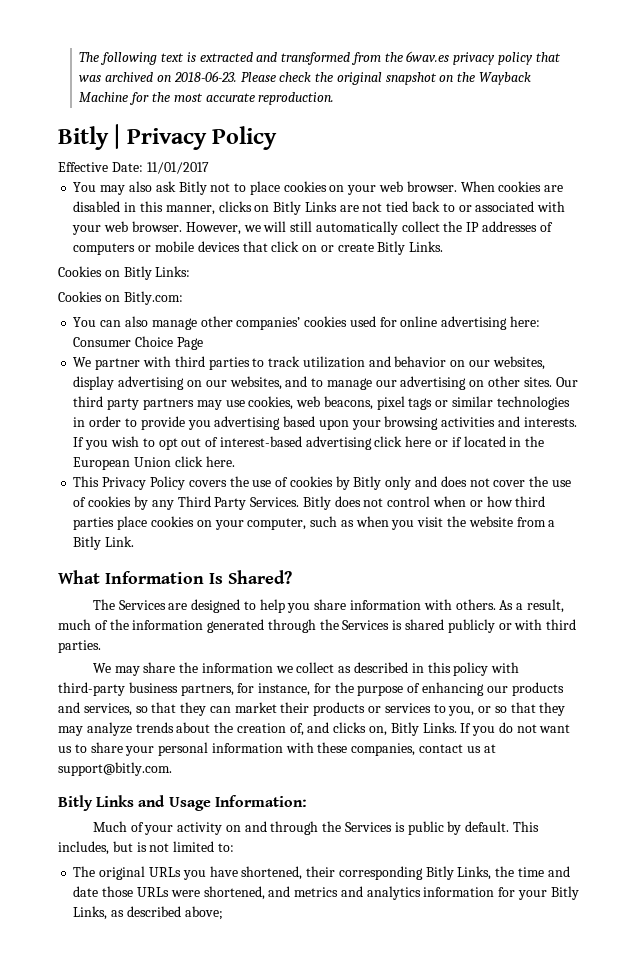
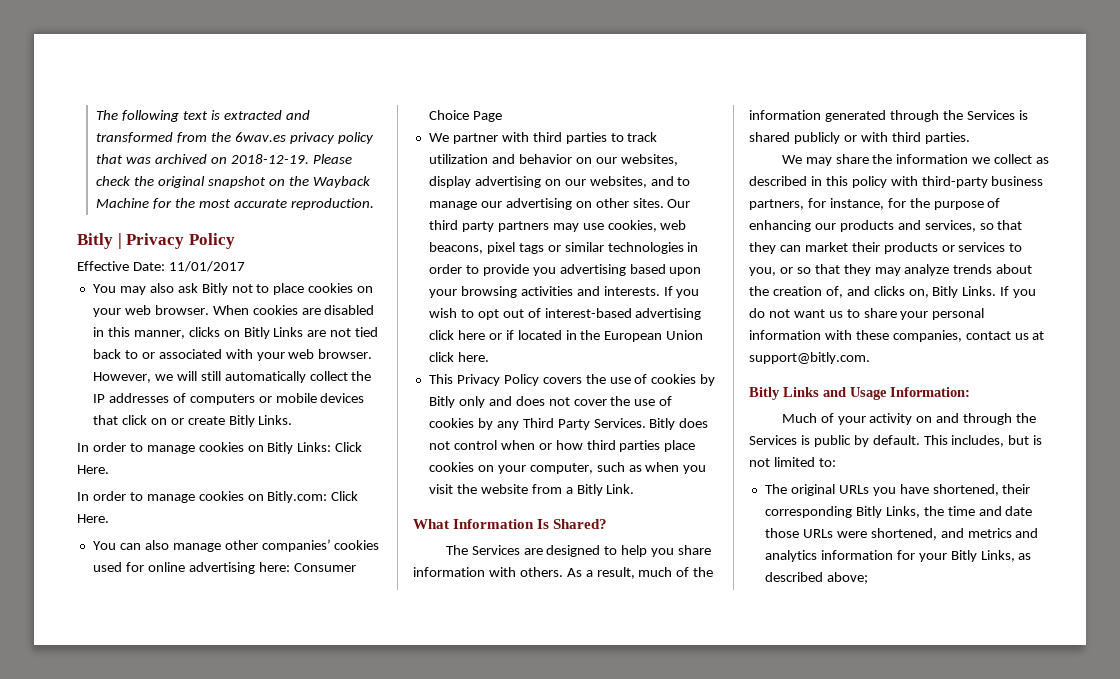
- The following text is extracted and transformed from the 6wav.es privacy policy that was archived on 2018-06-23.
+ The following text is extracted and transformed from the 6wav.es privacy policy that was archived on 2018-12-19.
- Cookies on Bitly Links:
- Cookies on Bitly.com:
+ In order to manage cookies on Bitly Links: Click Here.
+ In order to manage cookies on Bitly.com: Click Here.

